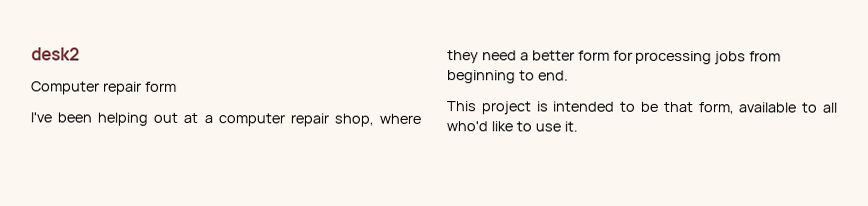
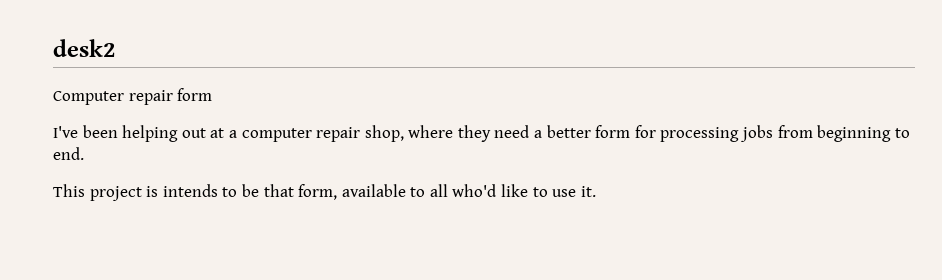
- This project is intended to be that form, available to all who'd like to use it.
+ This project is intends to be that form, available to all who'd like to use it.

